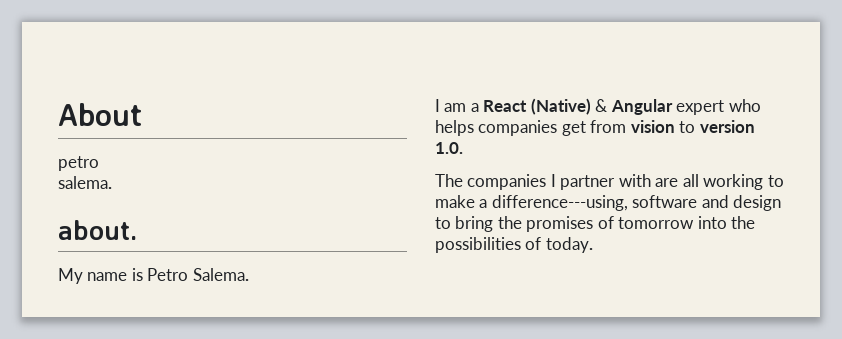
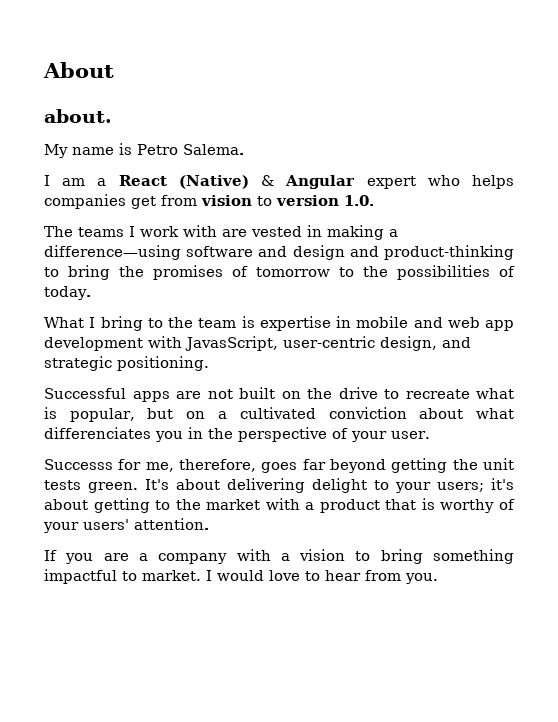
- petro
- salema.
- The companies I partner with are all working to make a difference---using, software and design to bring the promises of tomorrow into the possibilities of today.
+ The teams I work with are vested in making a difference—using software and design and product-thinking to bring the promises of tomorrow to the possibilities of today.
+ What I bring to the team is expertise in mobile and web app development with JavasScript, user-centric design, and strategic positioning.
+ Successful apps are not built on the drive to recreate what is popular, but on a cultivated conviction about what differenciates you in the perspective of your user.
+ Successs for me, therefore, goes far beyond getting the unit tests green. It's about delivering delight to your users; it's about getting to the market with a product that is worthy of your users' attention.
+ If you are a company with a vision to bring something impactful to market. I would love to hear from you.

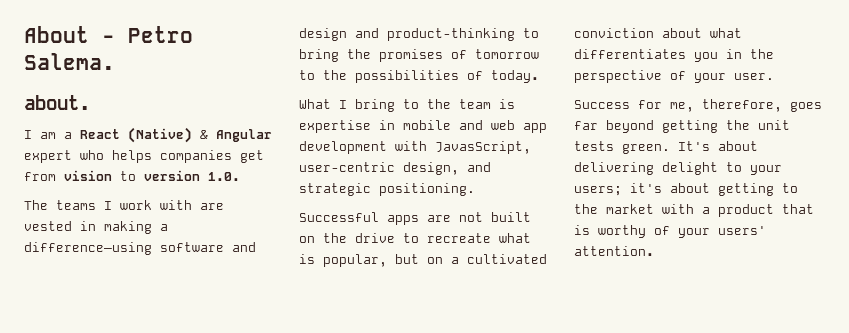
- About
+ About - Petro Salema.
  about.
- My name is Petro Salema.
- Successful apps are not built on the drive to recreate what is popular, but on a cultivated conviction about what differenciates you in the perspective of your user.
+ Successful apps are not built on the drive to recreate what is popular, but on a cultivated conviction about what differentiates you in the perspective of your user.
- Successs for me, therefore, goes far beyond getting the unit tests green.
+ Success for me, therefore, goes far beyond getting the unit tests green.
- If you are a company with a vision to bring something impactful to market. I would love to hear from you.

